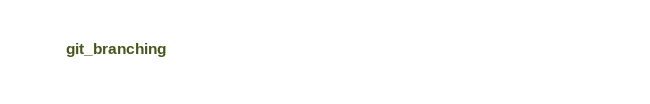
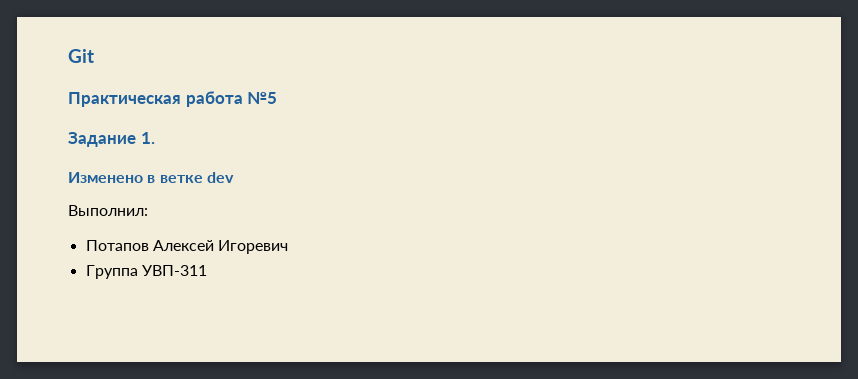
- git_branching
+ Git
+ Практическая работа №5
+ Задание 1.
+ Изменено в ветке dev
+ Выполнил:
+ Потапов Алексей Игоревич
+ Группа УВП-311

